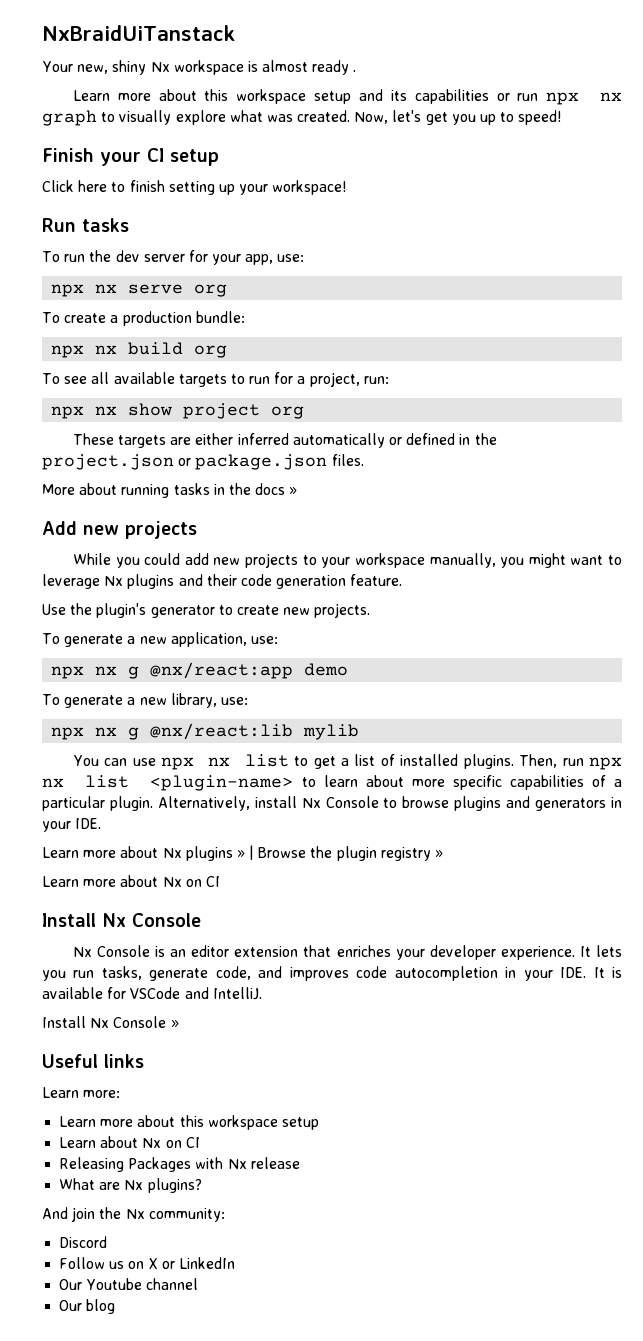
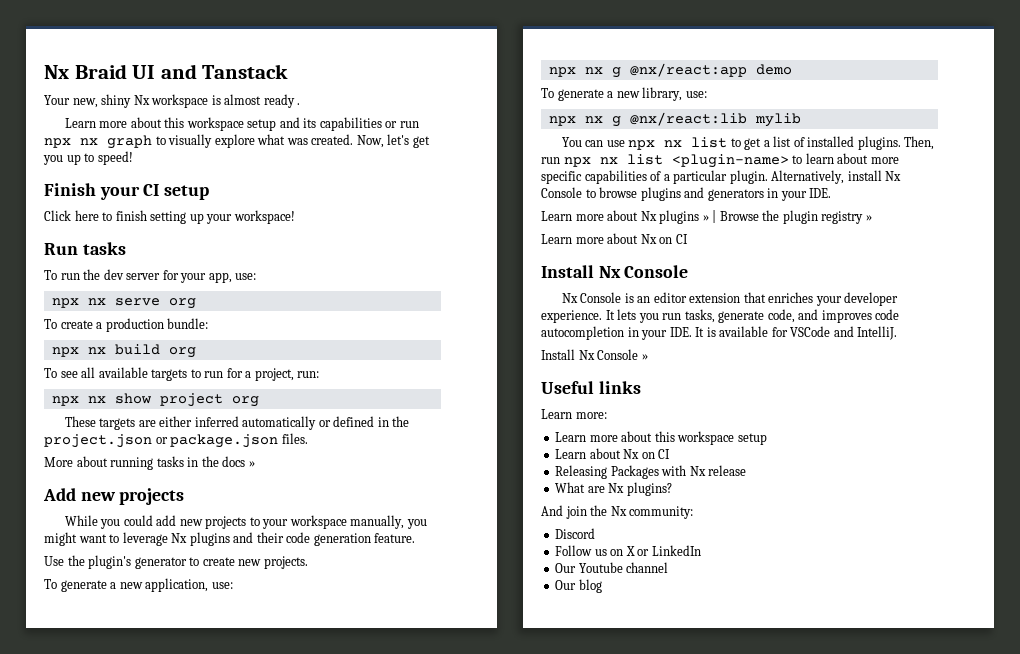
- NxBraidUiTanstack
+ Nx Braid UI and Tanstack

